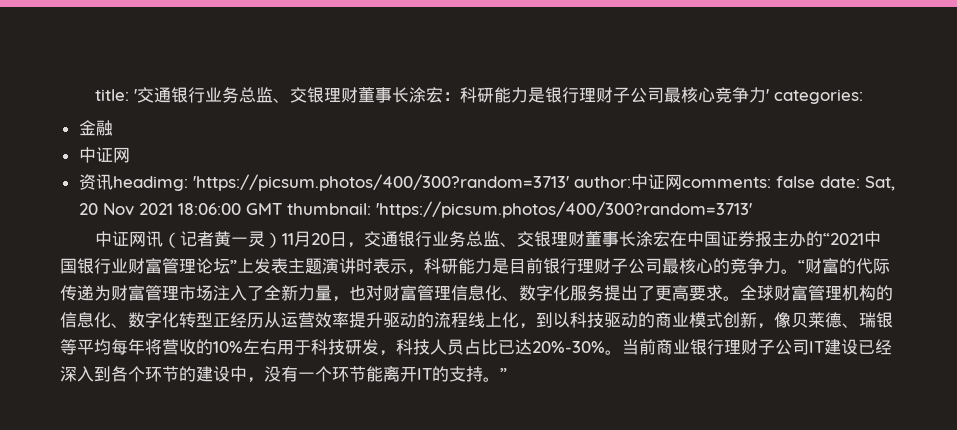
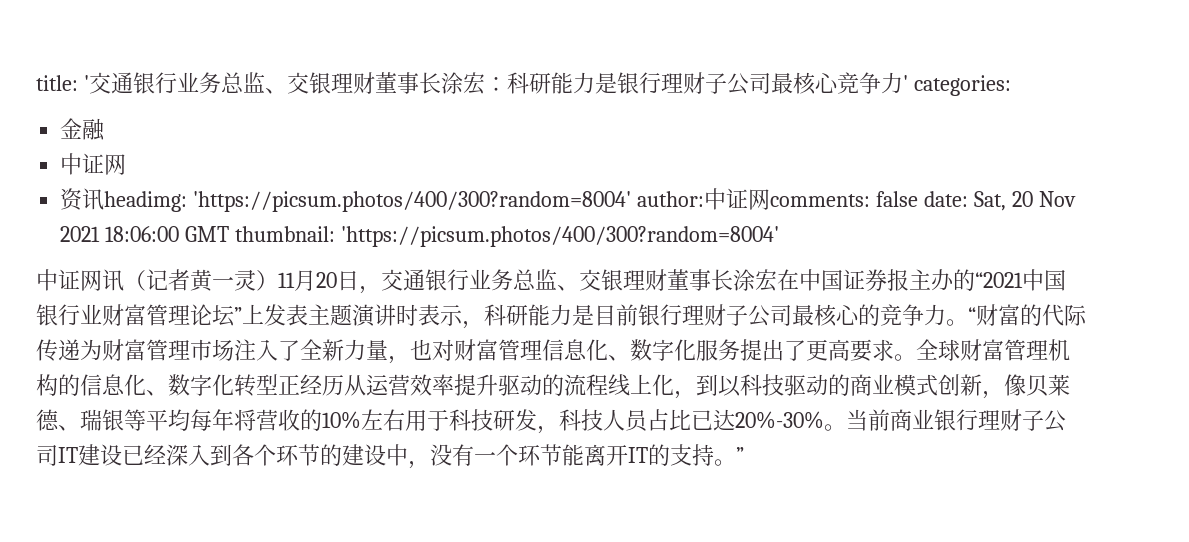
- 资讯headimg: 'https://picsum.photos/400/300?random=3713' author:中证网comments: false date: Sat, 20 Nov 2021 18:06:00 GMT thumbnail: 'https://picsum.photos/400/300?random=3713'
+ 资讯headimg: 'https://picsum.photos/400/300?random=8004' author:中证网comments: false date: Sat, 20 Nov 2021 18:06:00 GMT thumbnail: 'https://picsum.photos/400/300?random=8004'

